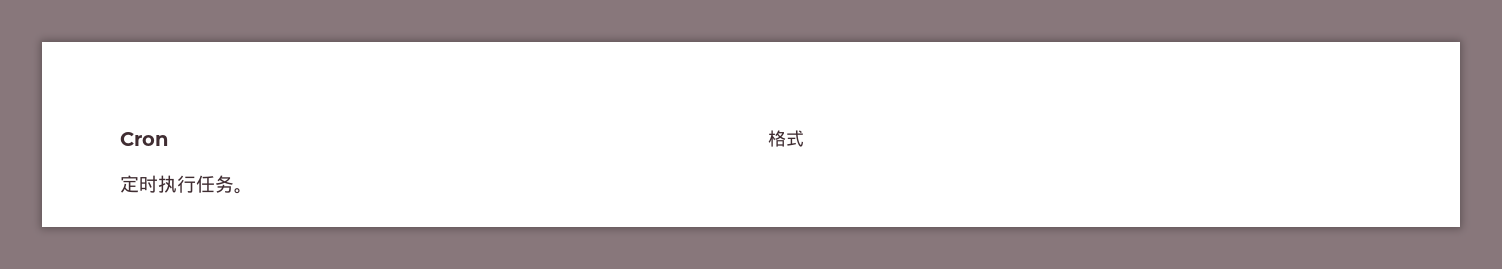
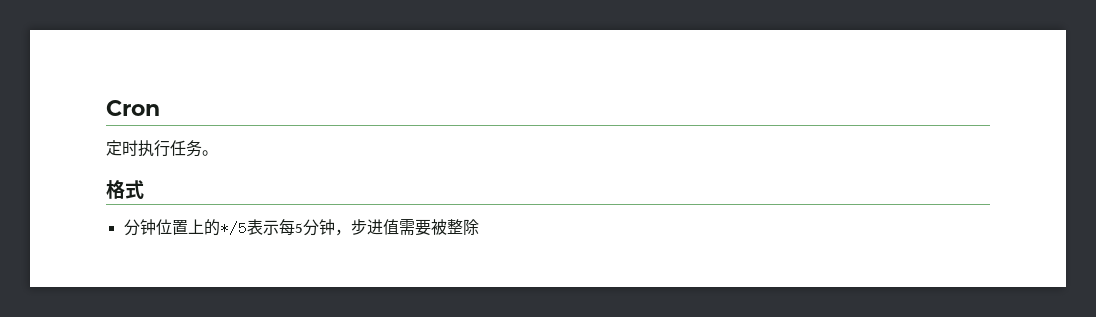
+ 分钟位置上的*/5表示每5分钟，步进值需要被整除

